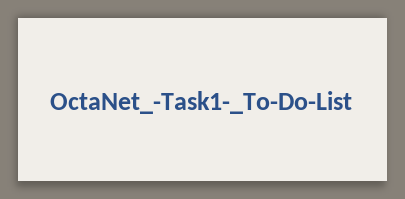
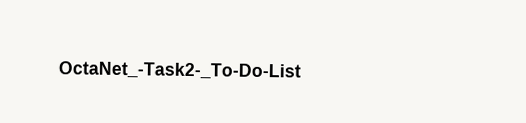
- OctaNet_-Task1-_To-Do-List
+ OctaNet_-Task2-_To-Do-List

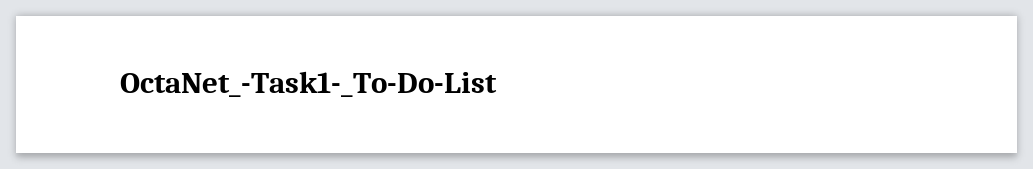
- OctaNet_-Task2-_To-Do-List
+ OctaNet_-Task1-_To-Do-List

